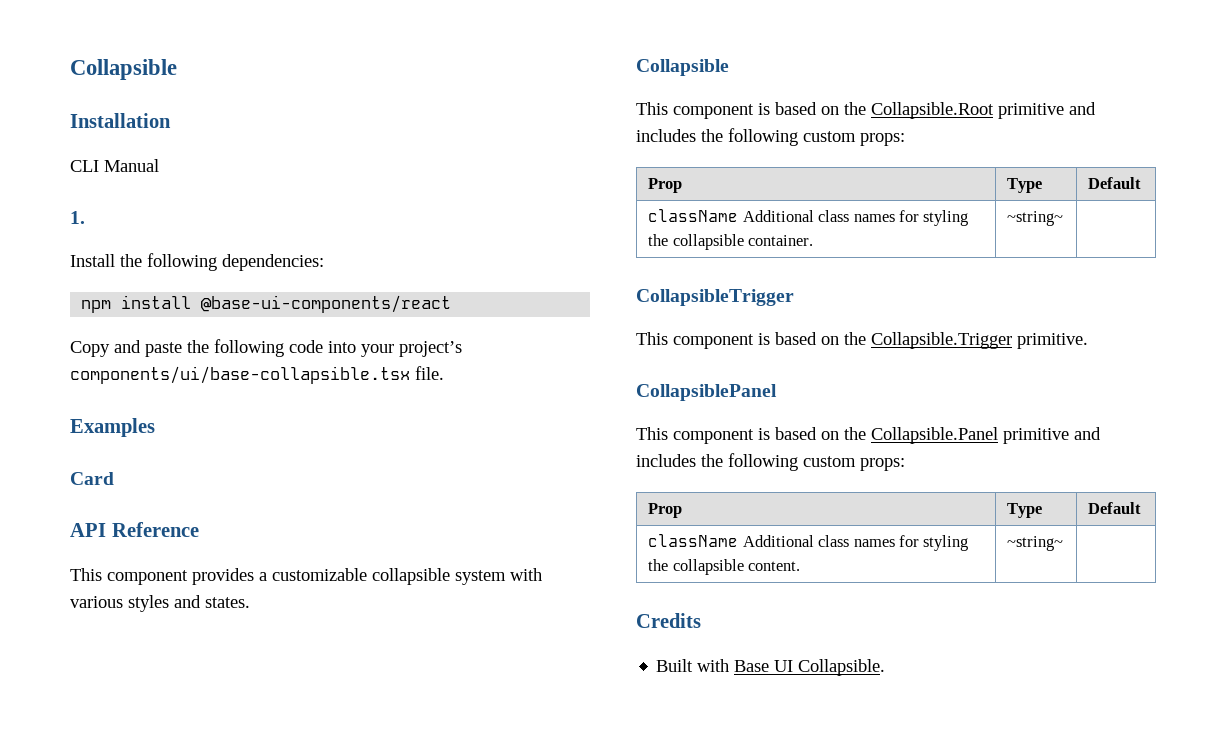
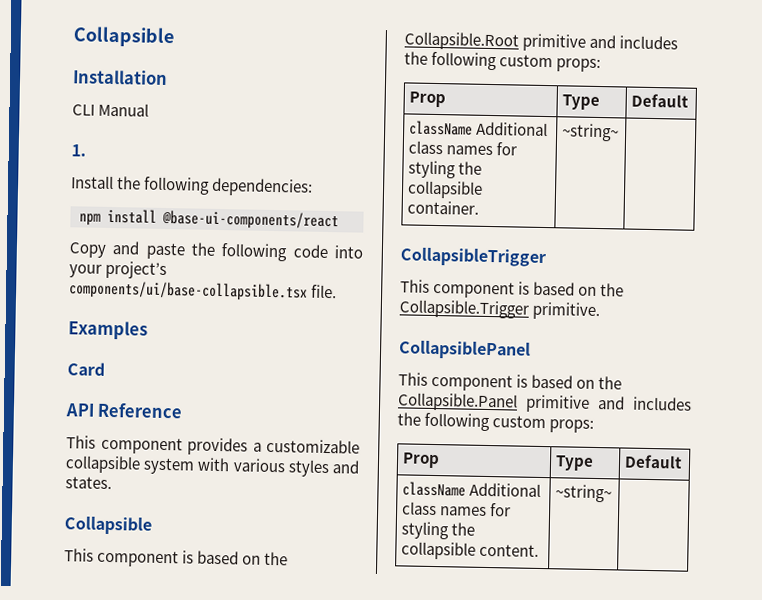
- Credits
- Built with Base UI Collapsible.

